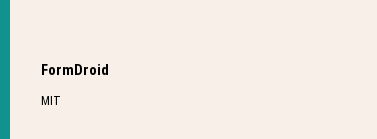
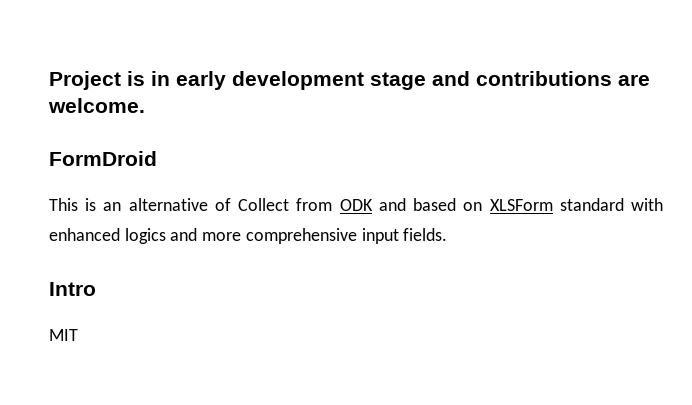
+ Project is in early development stage and contributions are welcome.
  FormDroid
+ This is an alternative of Collect from ODK and based on XLSForm standard with enhanced logics and more comprehensive input fields.
+ Intro

